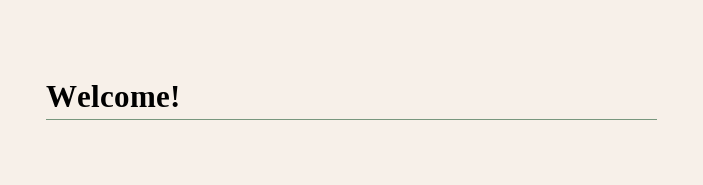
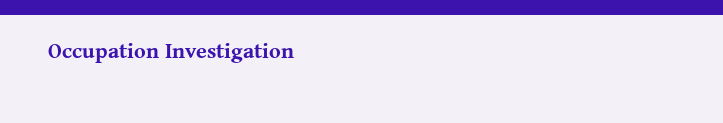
- Welcome!
+ Occupation Investigation

